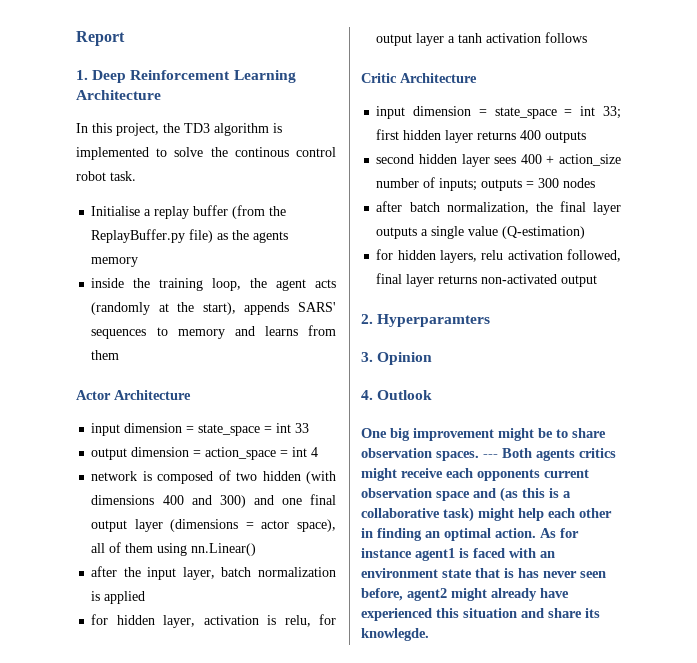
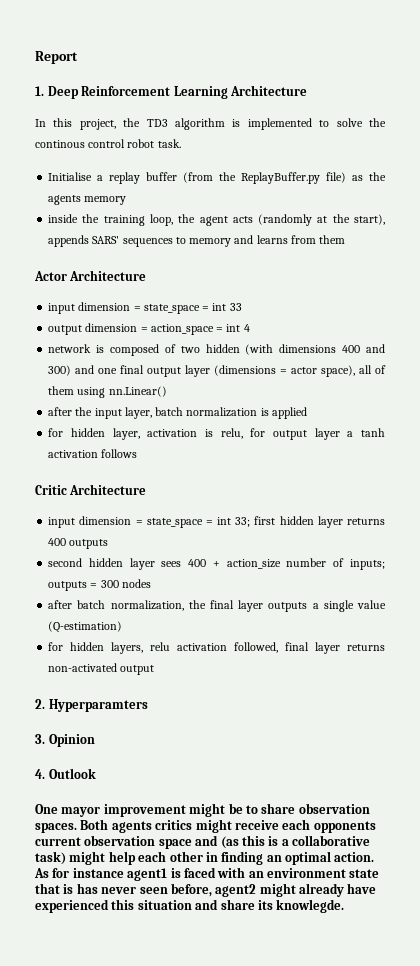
- One big improvement might be to share observation spaces.
+ One mayor improvement might be to share observation spaces.
- --- Both agents critics might receive each opponents current observation space and (as this is a collaborative task) might help each other in finding an optimal action.
+ Both agents critics might receive each opponents current observation space and (as this is a collaborative task) might help each other in finding an optimal action.

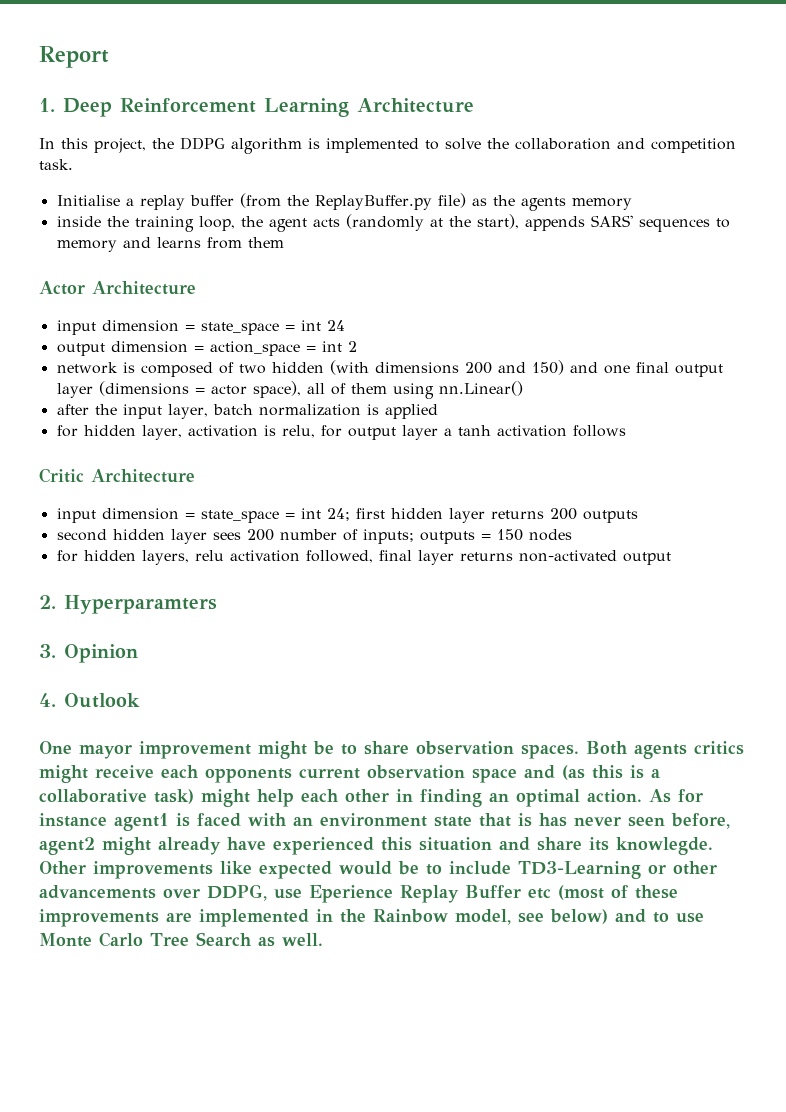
- In this project, the TD3 algorithm is implemented to solve the continous control robot task.
+ In this project, the DDPG algorithm is implemented to solve the collaboration and competition task.
- input dimension = state_space = int 33
+ input dimension = state_space = int 24
- output dimension = action_space = int 4
+ output dimension = action_space = int 2
- network is composed of two hidden (with dimensions 400 and 300) and one final output layer (dimensions = actor space), all of them using nn.Linear()
+ network is composed of two hidden (with dimensions 200 and 150) and one final output layer (dimensions = actor space), all of them using nn.Linear()
- input dimension = state_space = int 33; first hidden layer returns 400 outputs
+ input dimension = state_space = int 24; first hidden layer returns 200 outputs
- second hidden layer sees 400 + action_size number of inputs; outputs = 300 nodes
+ second hidden layer sees 200 number of inputs; outputs = 150 nodes
- after batch normalization, the final layer outputs a single value (Q-estimation)
+ Other improvements like expected would be to include TD3-Learning or other advancements over DDPG, use Eperience Replay Buffer etc (most of these improvements are implemented in the Rainbow model, see below) and to use Monte Carlo Tree Search as well.

